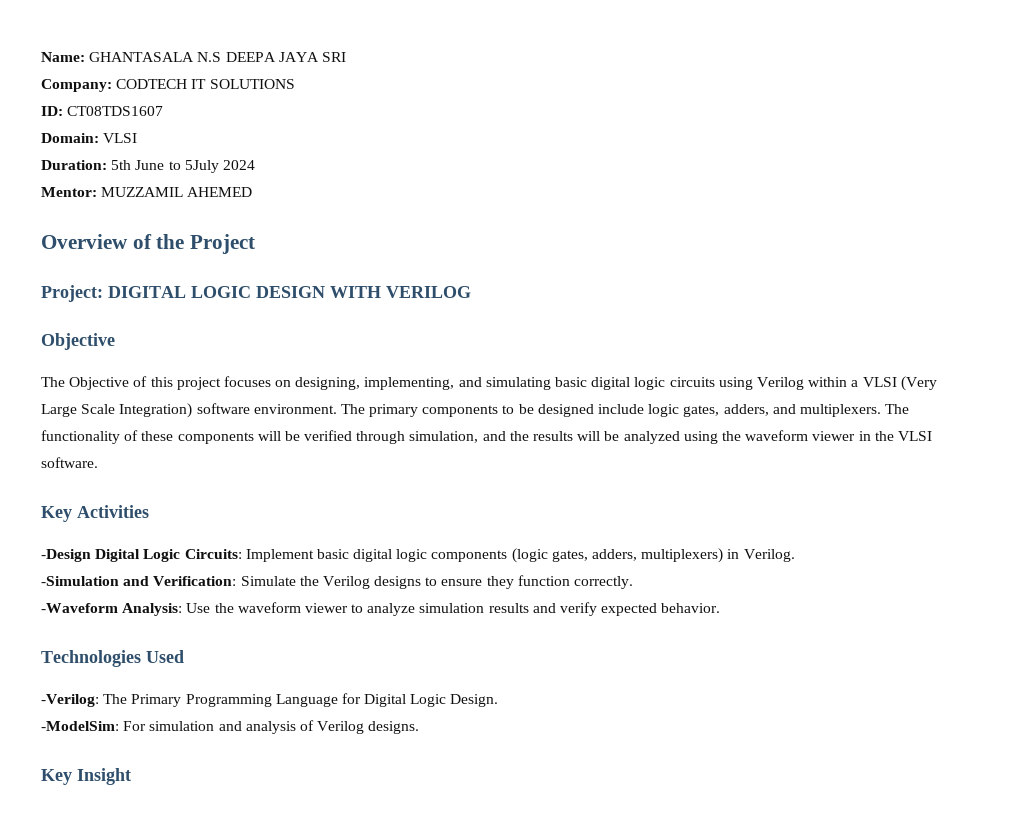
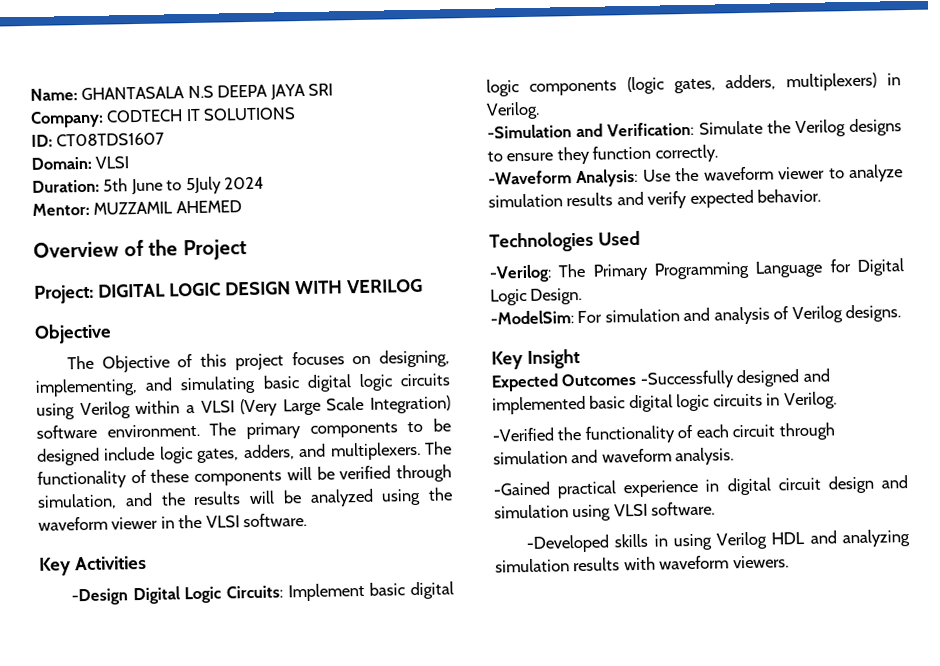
+ Expected Outcomes -Successfully designed and implemented basic digital logic circuits in Verilog.
+ -Verified the functionality of each circuit through simulation and waveform analysis.
+ -Gained practical experience in digital circuit design and simulation using VLSI software.
+ -Developed skills in using Verilog HDL and analyzing simulation results with waveform viewers.

